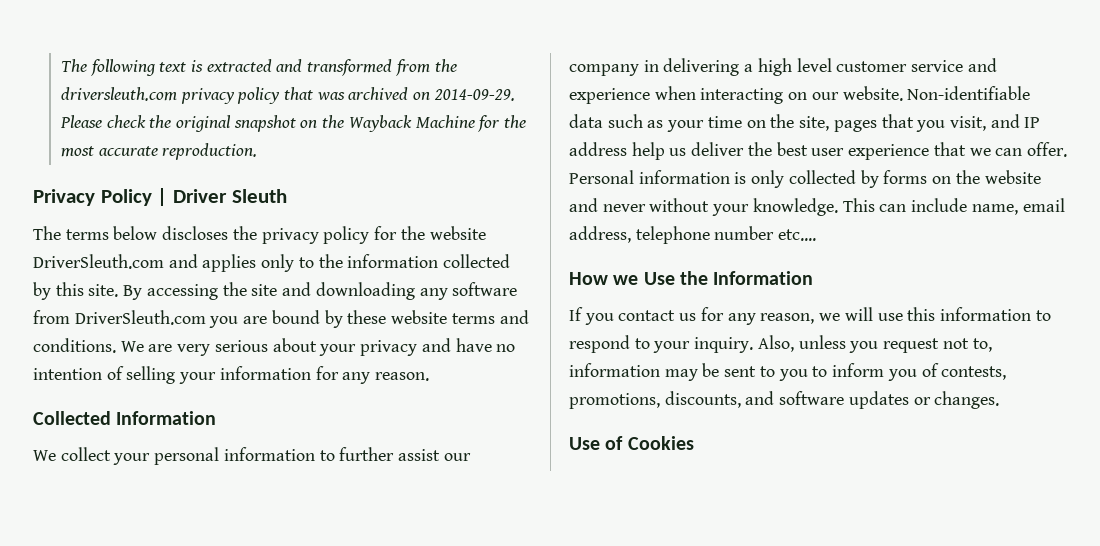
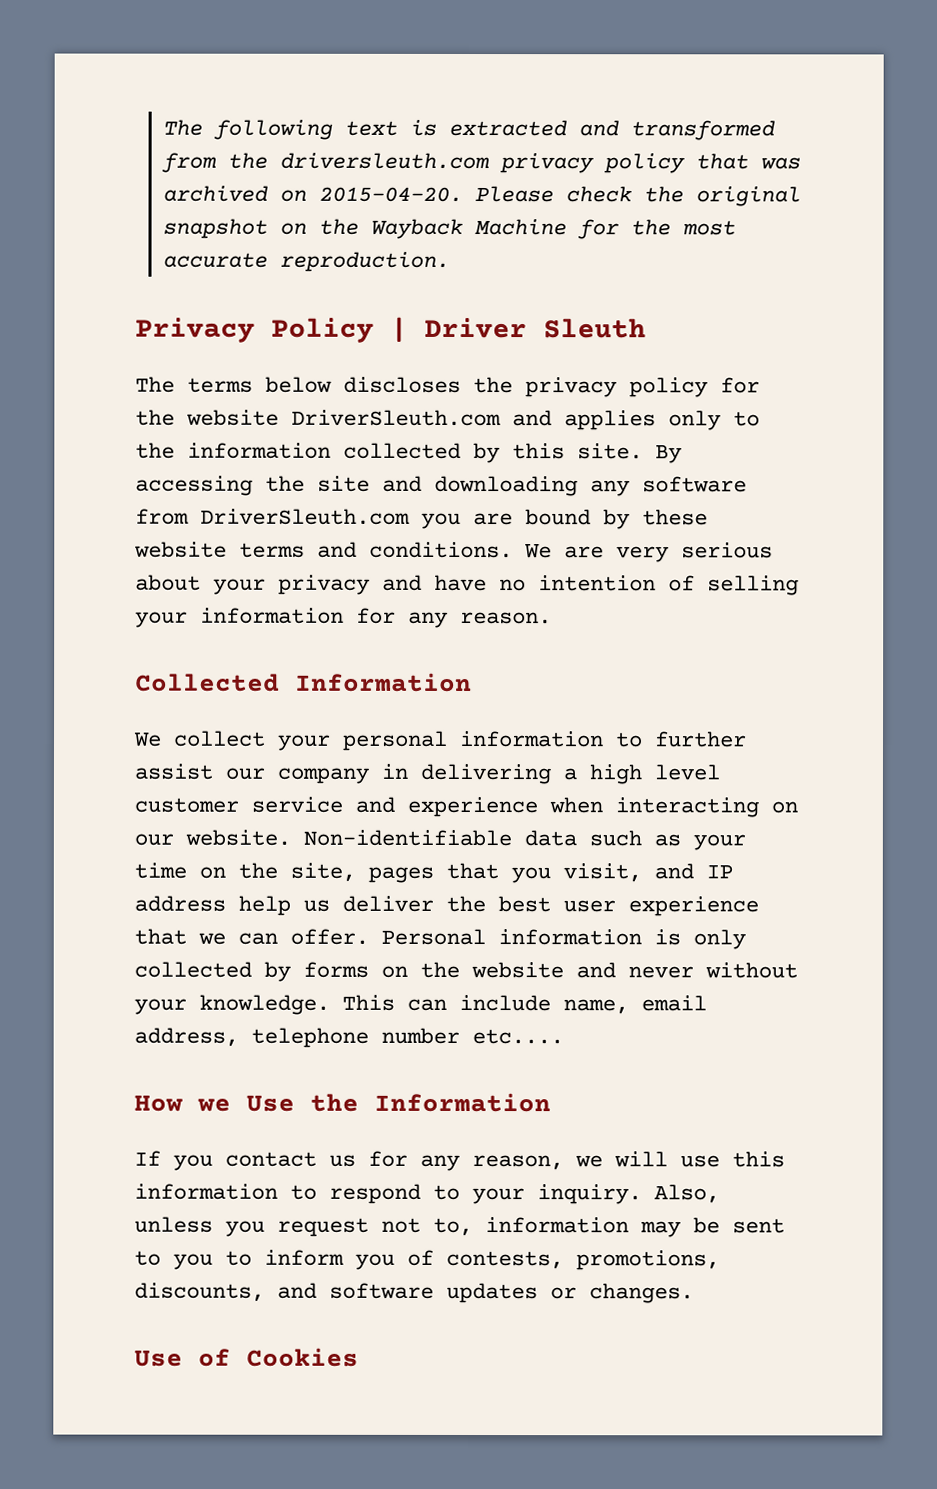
- The following text is extracted and transformed from the driversleuth.com privacy policy that was archived on 2014-09-29.
+ The following text is extracted and transformed from the driversleuth.com privacy policy that was archived on 2015-04-20.

